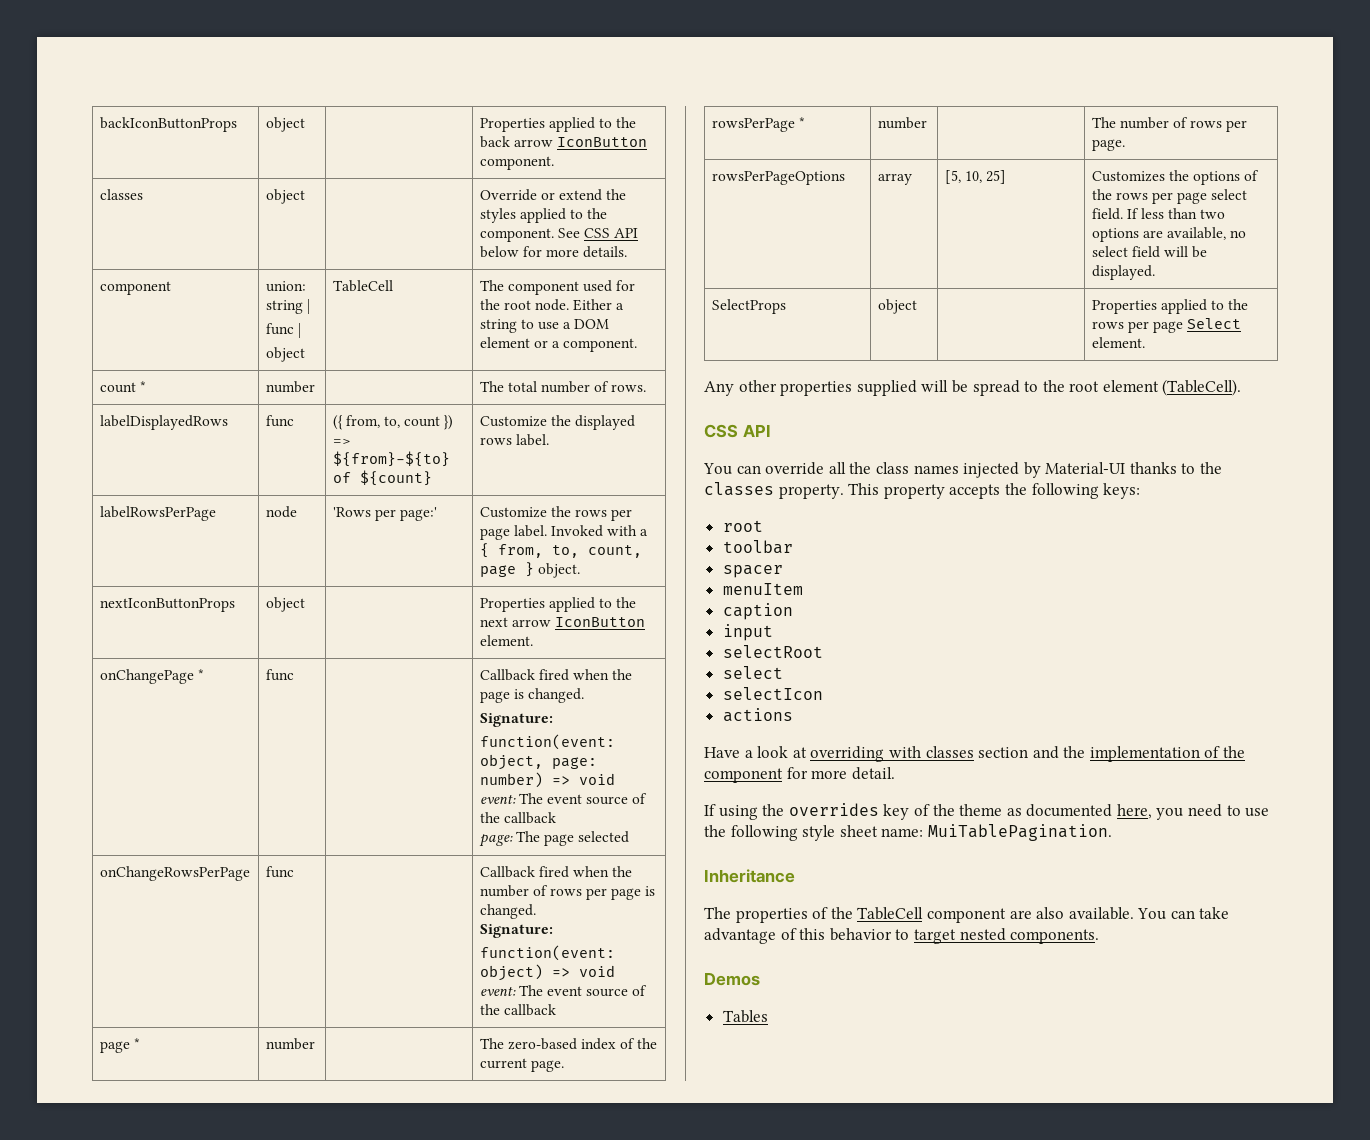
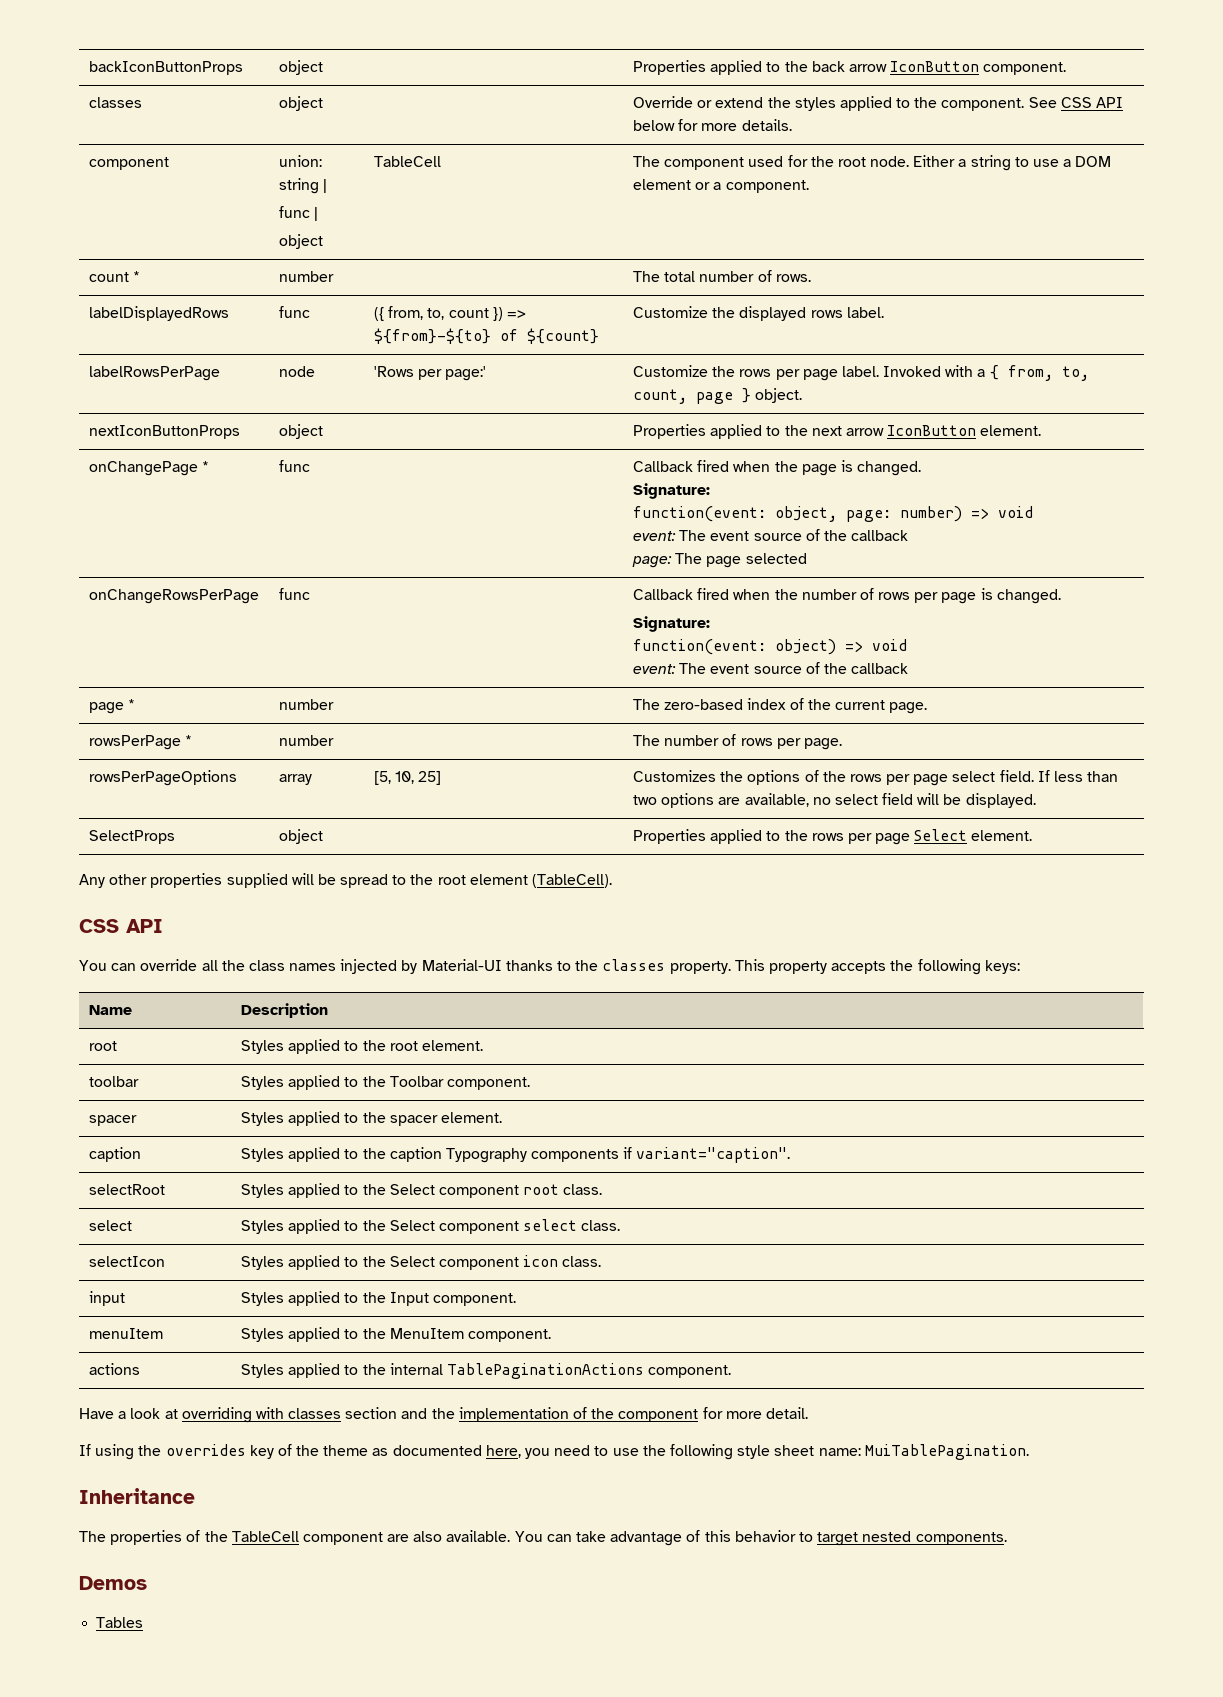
  This property accepts the following keys:
- root
- toolbar
- spacer
- menuItem
- caption
- input
- selectRoot
- select
- selectIcon
- actions
+ Name | Description
+ root | Styles applied to the root element.
+ toolbar | Styles applied to the Toolbar component.
+ spacer | Styles applied to the spacer element.
+ caption | Styles applied to the caption Typography components if variant="caption".
+ selectRoot | Styles applied to the Select component root class.
+ select | Styles applied to the Select component select class.
+ selectIcon | Styles applied to the Select component icon class.
+ input | Styles applied to the Input component.
+ menuItem | Styles applied to the MenuItem component.
+ actions | Styles applied to the internal TablePaginationActions component.

